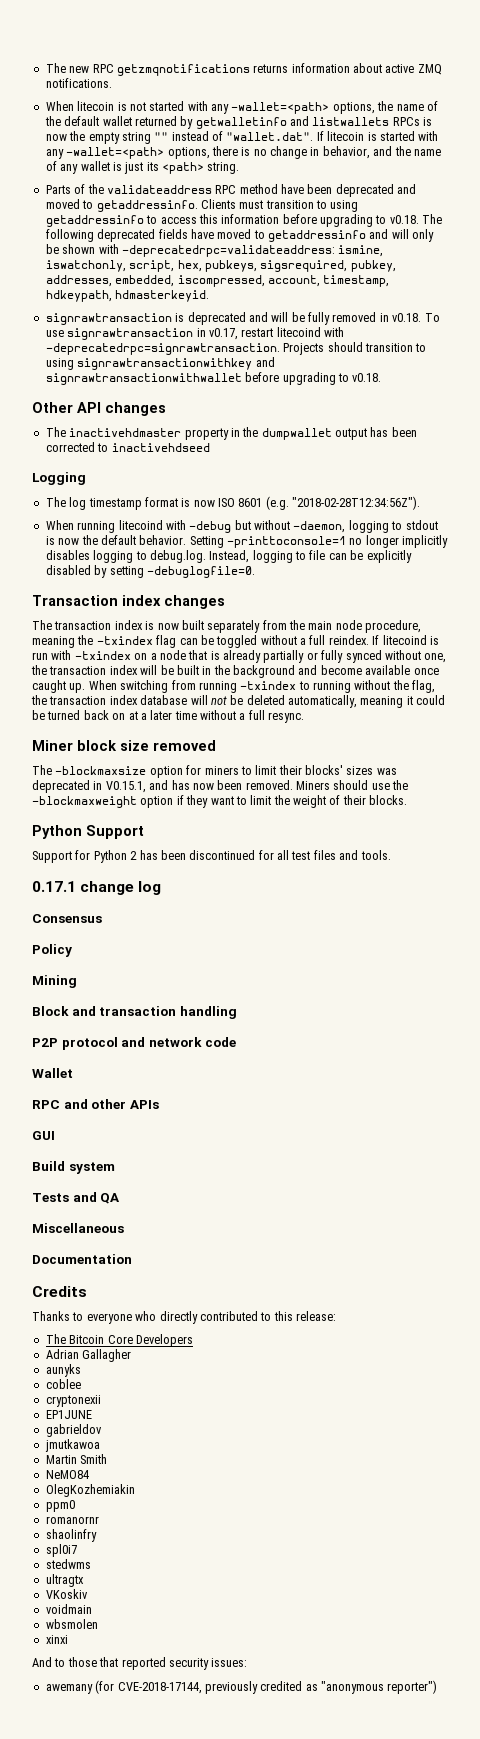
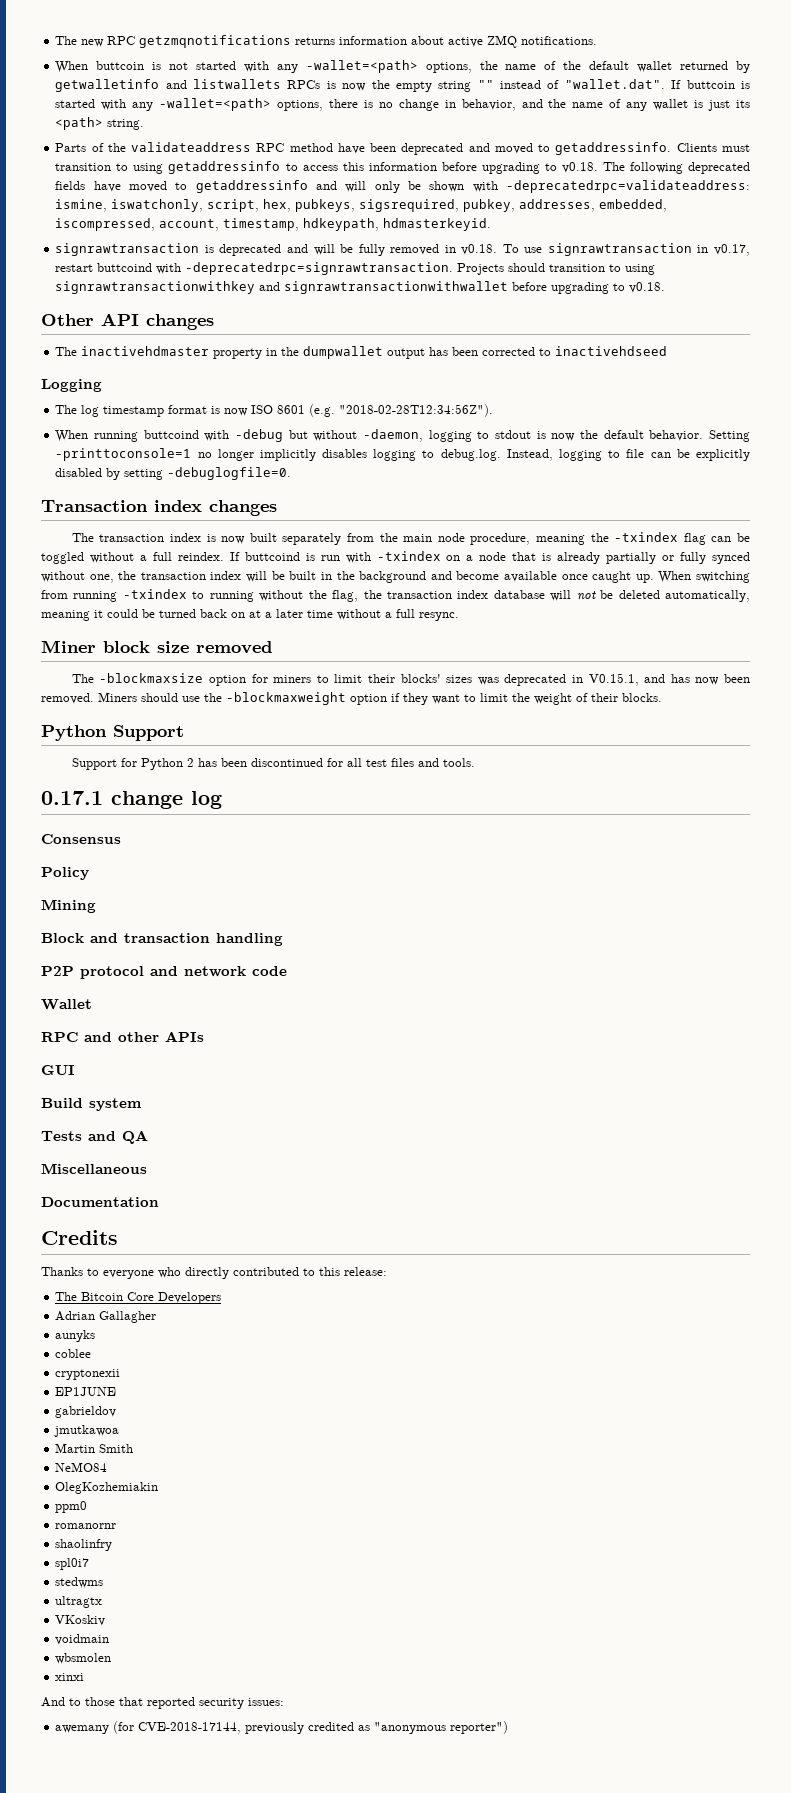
- When litecoin is not started with any -wallet=<path> options, the name of the default wallet returned by getwalletinfo and listwallets RPCs is now the empty string "" instead of "wallet.dat". If litecoin is started with any -wallet=<path> options, there is no change in behavior, and the name of any wallet is just its <path> string.
+ When buttcoin is not started with any -wallet=<path> options, the name of the default wallet returned by getwalletinfo and listwallets RPCs is now the empty string "" instead of "wallet.dat". If buttcoin is started with any -wallet=<path> options, there is no change in behavior, and the name of any wallet is just its <path> string.
- signrawtransaction is deprecated and will be fully removed in v0.18. To use signrawtransaction in v0.17, restart litecoind with -deprecatedrpc=signrawtransaction.
+ signrawtransaction is deprecated and will be fully removed in v0.18. To use signrawtransaction in v0.17, restart buttcoind with -deprecatedrpc=signrawtransaction.
- When running litecoind with -debug but without -daemon, logging to stdout is now the default behavior.
+ When running buttcoind with -debug but without -daemon, logging to stdout is now the default behavior.
- If litecoind is run with -txindex on a node that is already partially or fully synced without one, the transaction index will be built in the background and become available once caught up.
+ If buttcoind is run with -txindex on a node that is already partially or fully synced without one, the transaction index will be built in the background and become available once caught up.

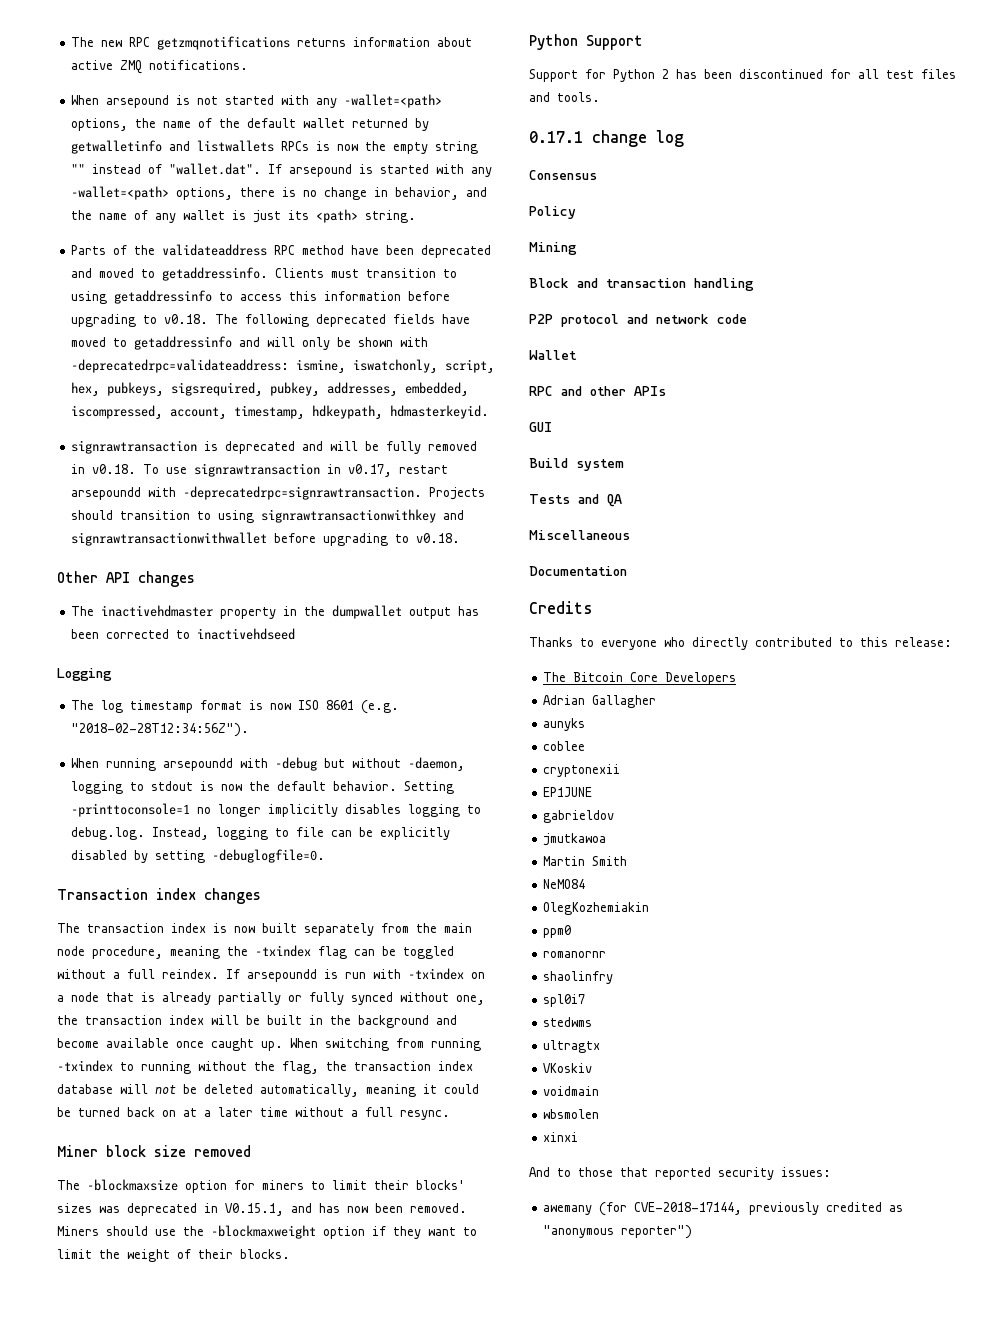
- When buttcoin is not started with any -wallet=<path> options, the name of the default wallet returned by getwalletinfo and listwallets RPCs is now the empty string "" instead of "wallet.dat". If buttcoin is started with any -wallet=<path> options, there is no change in behavior, and the name of any wallet is just its <path> string.
+ When arsepound is not started with any -wallet=<path> options, the name of the default wallet returned by getwalletinfo and listwallets RPCs is now the empty string "" instead of "wallet.dat". If arsepound is started with any -wallet=<path> options, there is no change in behavior, and the name of any wallet is just its <path> string.
- signrawtransaction is deprecated and will be fully removed in v0.18. To use signrawtransaction in v0.17, restart buttcoind with -deprecatedrpc=signrawtransaction.
+ signrawtransaction is deprecated and will be fully removed in v0.18. To use signrawtransaction in v0.17, restart arsepoundd with -deprecatedrpc=signrawtransaction.
- When running buttcoind with -debug but without -daemon, logging to stdout is now the default behavior.
+ When running arsepoundd with -debug but without -daemon, logging to stdout is now the default behavior.
- If buttcoind is run with -txindex on a node that is already partially or fully synced without one, the transaction index will be built in the background and become available once caught up.
+ If arsepoundd is run with -txindex on a node that is already partially or fully synced without one, the transaction index will be built in the background and become available once caught up.

